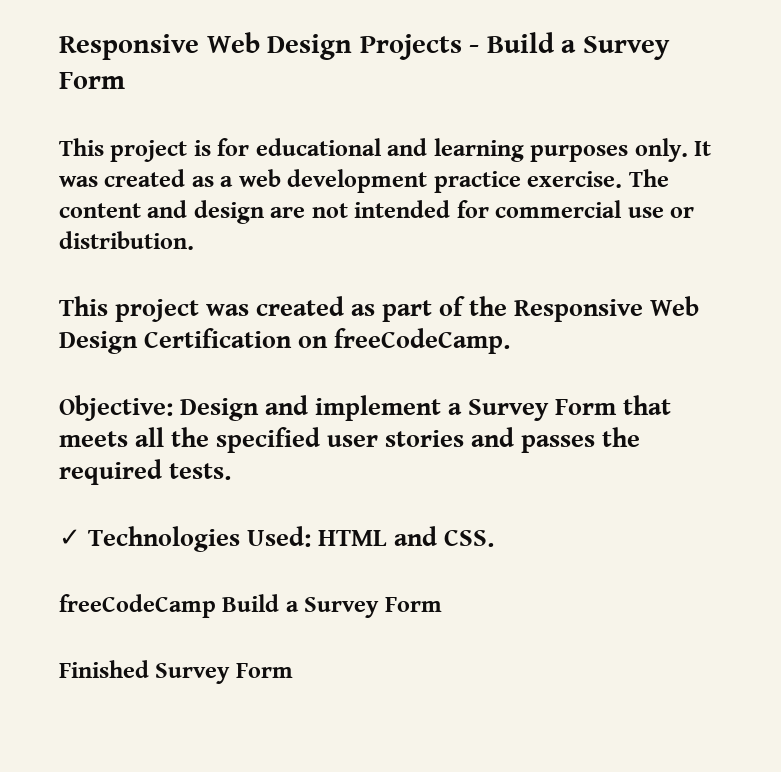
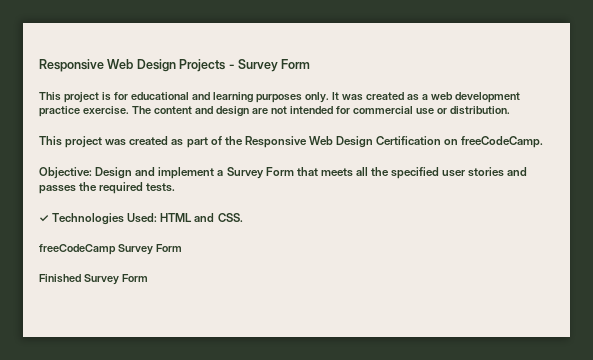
- Responsive Web Design Projects - Build a Survey Form
+ Responsive Web Design Projects - Survey Form
- freeCodeCamp Build a Survey Form
+ freeCodeCamp Survey Form

